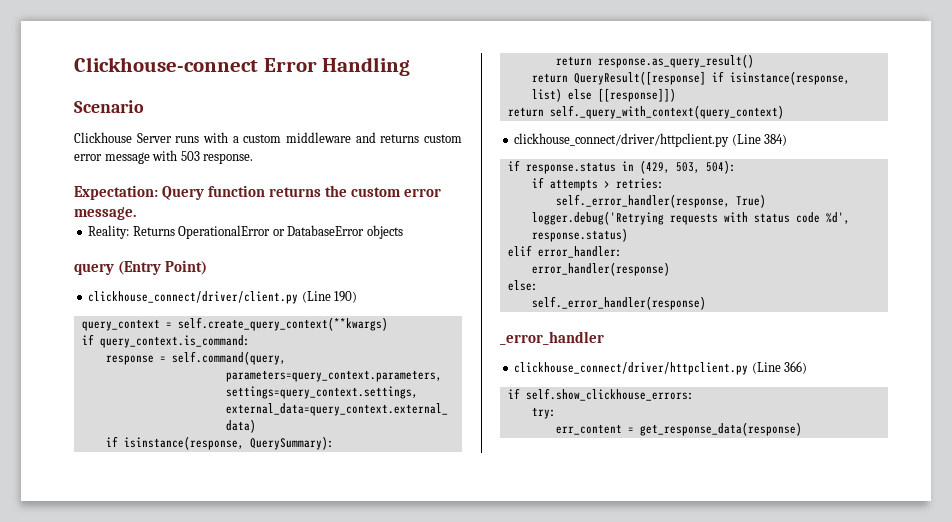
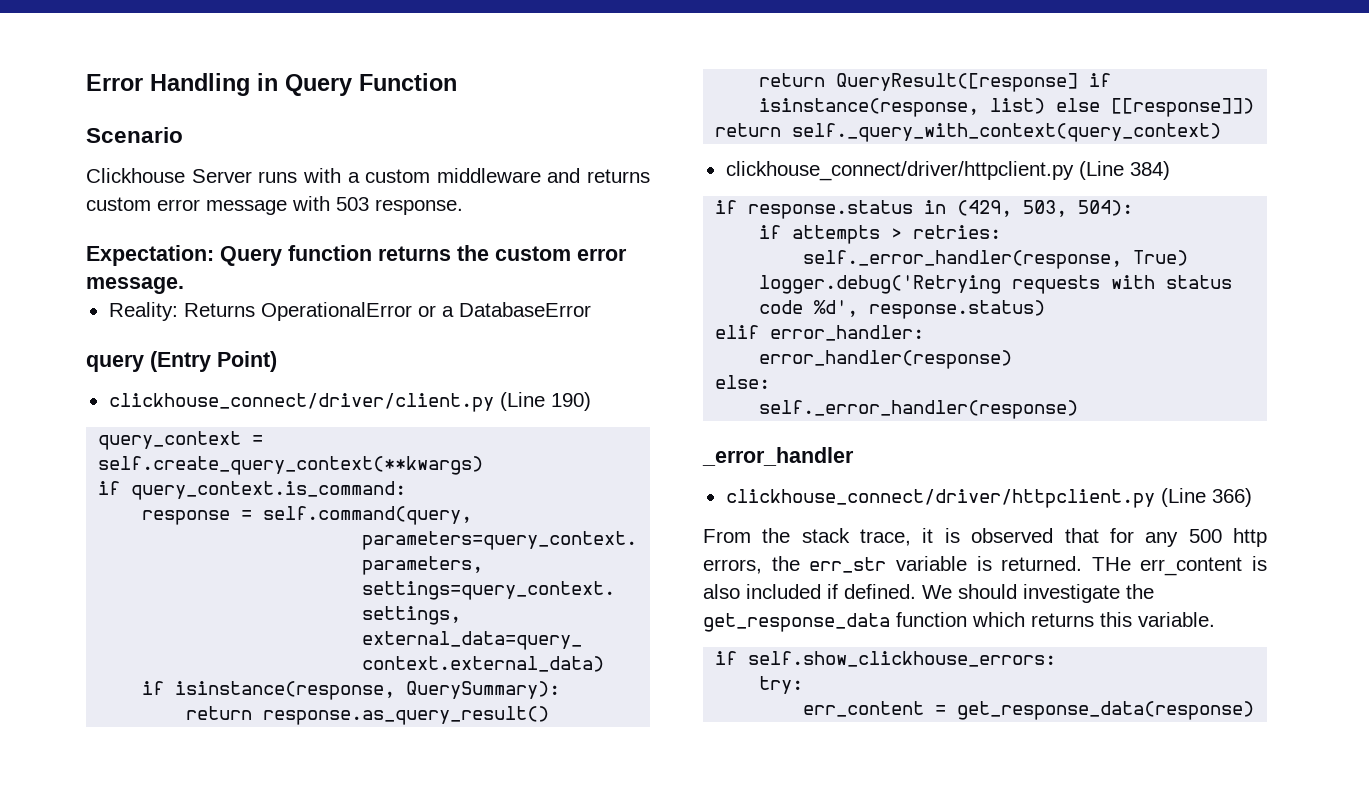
- Clickhouse-connect Error Handling
+ Error Handling in Query Function
- Reality: Returns OperationalError or DatabaseError objects
+ Reality: Returns OperationalError or a DatabaseError
+ From the stack trace, it is observed that for any 500 http errors, the err_str variable is returned. THe err_content is also included if defined. We should investigate the get_response_data function which returns this variable.

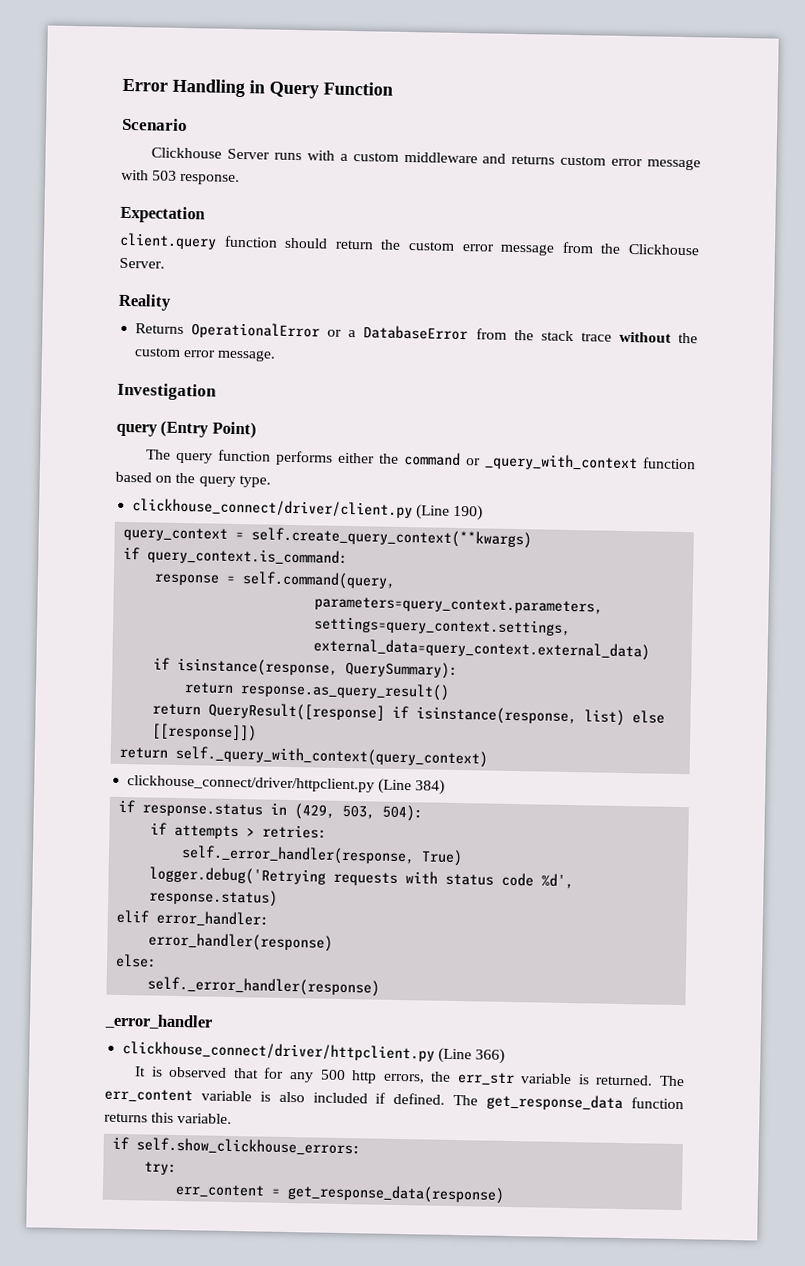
- Expectation: Query function returns the custom error message.
- Reality: Returns OperationalError or a DatabaseError
+ Expectation
+ client.query function should return the custom error message from the Clickhouse Server.
+ Reality
+ Returns OperationalError or a DatabaseError from the stack trace without the custom error message.
+ Investigation
  query (Entry Point)
+ The query function performs either the command or _query_with_context function based on the query type.
- From the stack trace, it is observed that for any 500 http errors, the err_str variable is returned.
+ It is observed that for any 500 http errors, the err_str variable is returned.
- THe err_content is also included if defined.
+ The err_content variable is also included if defined.
- We should investigate the get_response_data function which returns this variable.
+ The get_response_data function returns this variable.

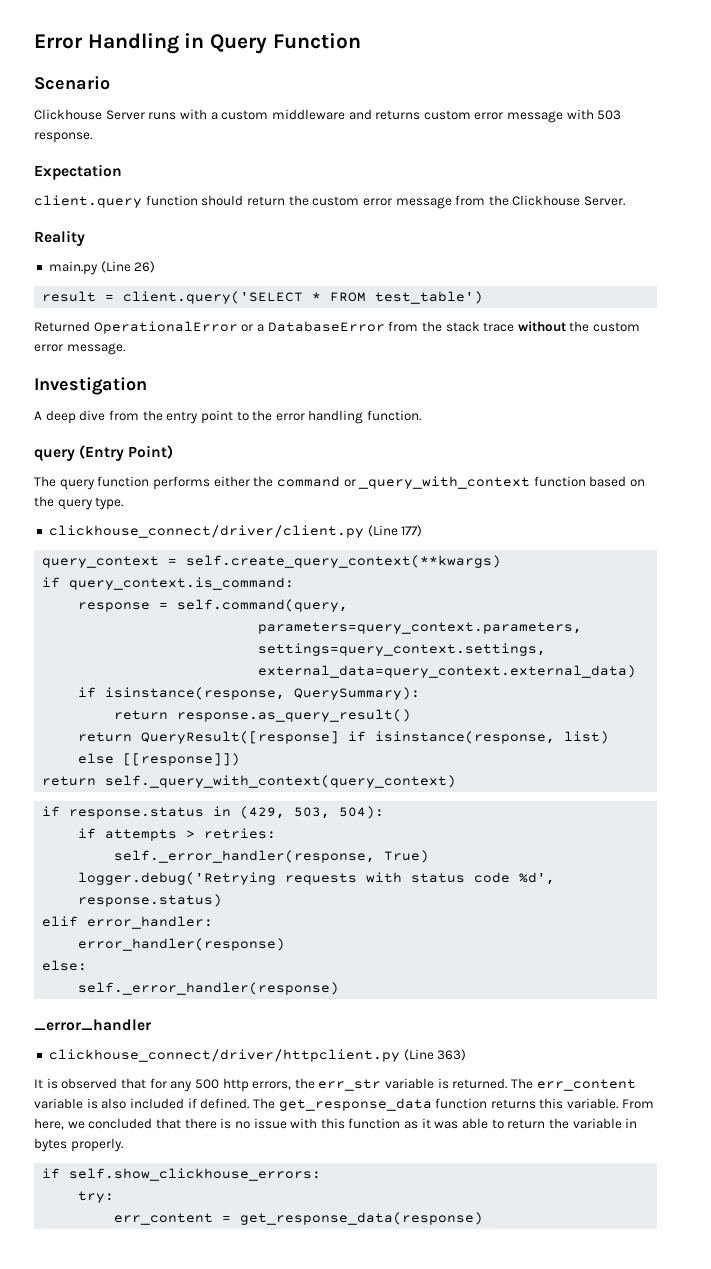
- Returns OperationalError or a DatabaseError from the stack trace without the custom error message.
+ main.py (Line 26)
+ result = client.query('SELECT * FROM test_table')
+ Returned OperationalError or a DatabaseError from the stack trace without the custom error message.
+ A deep dive from the entry point to the error handling function.
- clickhouse_connect/driver/client.py (Line 190)
+ clickhouse_connect/driver/client.py (Line 177)
- clickhouse_connect/driver/httpclient.py (Line 384)
- clickhouse_connect/driver/httpclient.py (Line 366)
+ clickhouse_connect/driver/httpclient.py (Line 363)
+ From here, we concluded that there is no issue with this function as it was able to return the variable in bytes properly.

